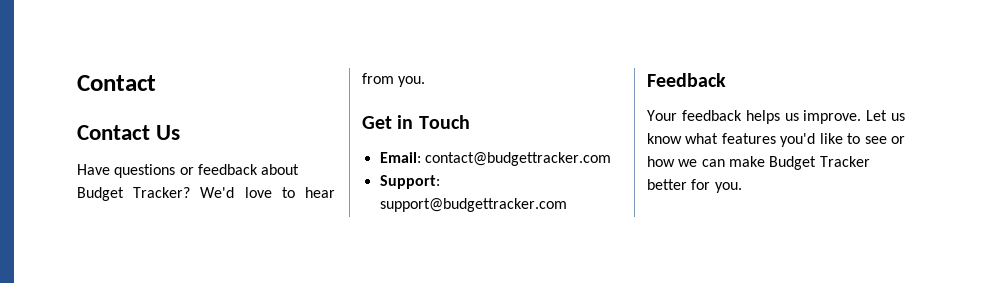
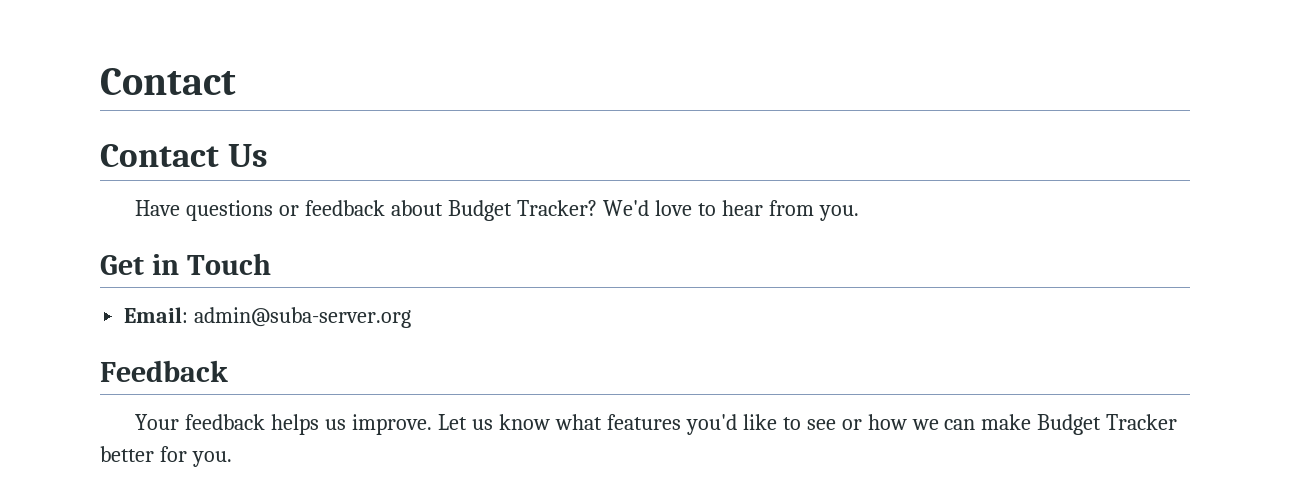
- Email: contact@budgettracker.com
- Support: support@budgettracker.com
+ Email: admin@suba-server.org

